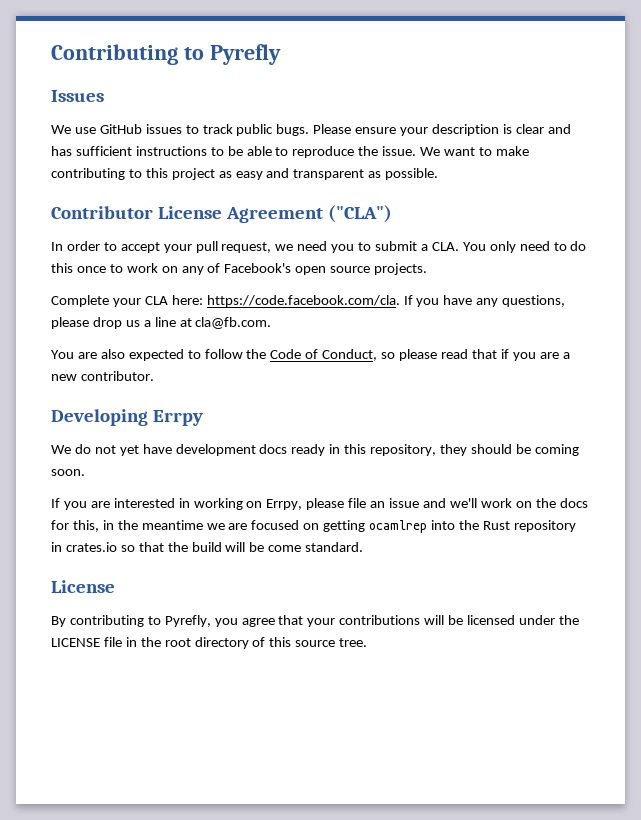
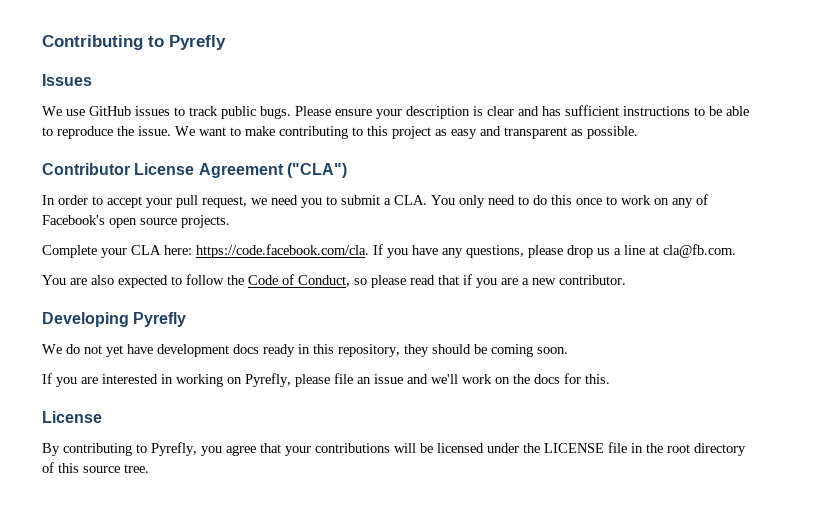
- Developing Errpy
+ Developing Pyrefly
- If you are interested in working on Errpy, please file an issue and we'll work on the docs for this, in the meantime we are focused on getting ocamlrep into the Rust repository in crates.io so that the build will be come standard.
+ If you are interested in working on Pyrefly, please file an issue and we'll work on the docs for this.

